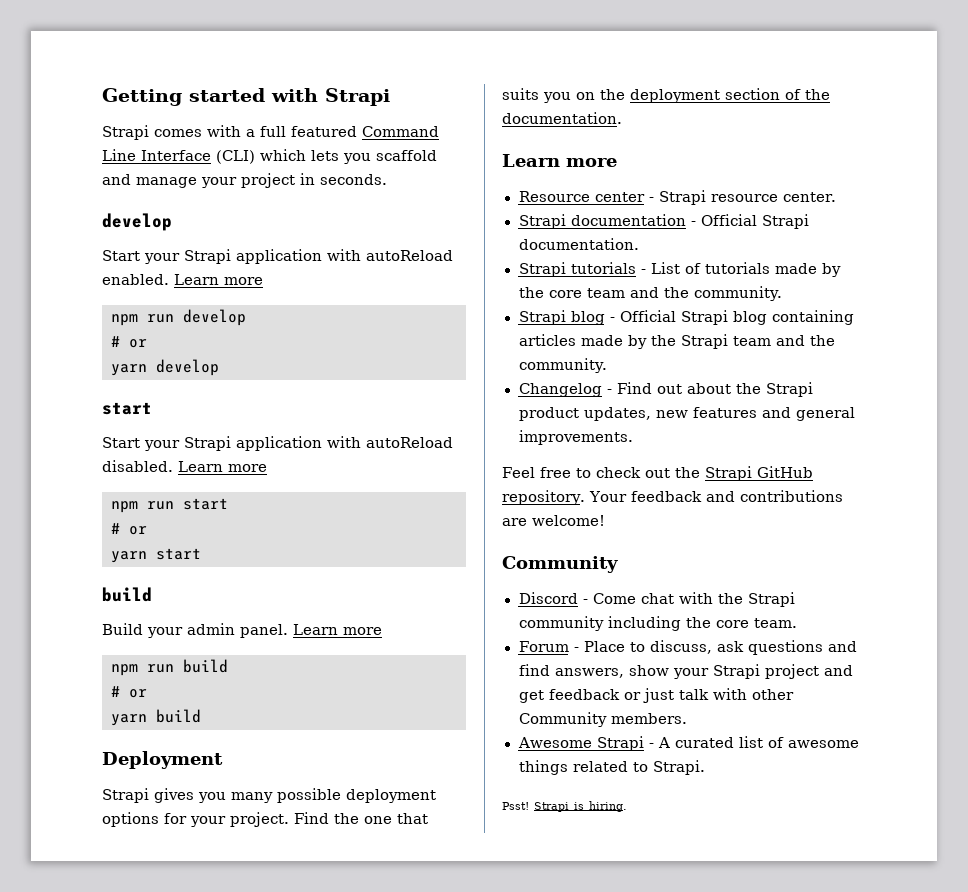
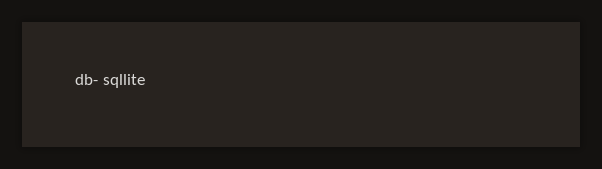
- Getting started with Strapi
- Strapi comes with a full featured Command Line Interface (CLI) which lets you scaffold and manage your project in seconds.
- develop
- Start your Strapi application with autoReload enabled. Learn more
- npm run develop
- # or
- yarn develop
- start
- Start your Strapi application with autoReload disabled. Learn more
- npm run start
- # or
- yarn start
- build
- Build your admin panel. Learn more
- npm run build
- # or
- yarn build
- Deployment
- Strapi gives you many possible deployment options for your project. Find the one that suits you on the deployment section of the documentation.
- Learn more
- Resource center - Strapi resource center.
- Strapi documentation - Official Strapi documentation.
- Strapi tutorials - List of tutorials made by the core team and the community.
- Strapi blog - Official Strapi blog containing articles made by the Strapi team and the community.
- Changelog - Find out about the Strapi product updates, new features and general improvements.
- Feel free to check out the Strapi GitHub repository. Your feedback and contributions are welcome!
- Community
- Discord - Come chat with the Strapi community including the core team.
- Forum - Place to discuss, ask questions and find answers, show your Strapi project and get feedback or just talk with other Community members.
- Awesome Strapi - A curated list of awesome things related to Strapi.
- Psst! Strapi is hiring.
+ db- sqllite

